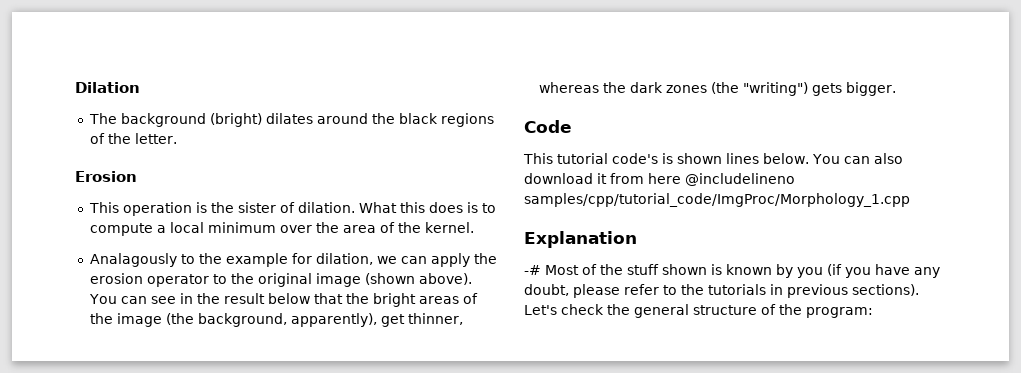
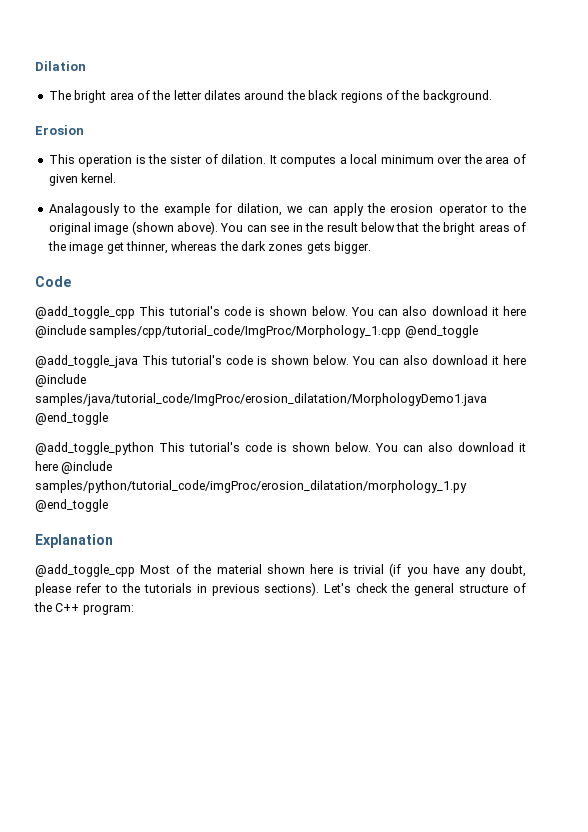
- The background (bright) dilates around the black regions of the letter.
+ The bright area of the letter dilates around the black regions of the background.
- What this does is to compute a local minimum over the area of the kernel.
+ It computes a local minimum over the area of given kernel.
- You can see in the result below that the bright areas of the image (the background, apparently), get thinner, whereas the dark zones (the "writing") gets bigger.
+ You can see in the result below that the bright areas of the image get thinner, whereas the dark zones gets bigger.
- This tutorial code's is shown lines below. You can also download it from here @includelineno samples/cpp/tutorial_code/ImgProc/Morphology_1.cpp
+ @add_toggle_cpp This tutorial's code is shown below. You can also download it here @include samples/cpp/tutorial_code/ImgProc/Morphology_1.cpp @end_toggle
+ @add_toggle_java This tutorial's code is shown below. You can also download it here @include samples/java/tutorial_code/ImgProc/erosion_dilatation/MorphologyDemo1.java @end_toggle
+ @add_toggle_python This tutorial's code is shown below. You can also download it here @include samples/python/tutorial_code/imgProc/erosion_dilatation/morphology_1.py @end_toggle
- -# Most of the stuff shown is known by you (if you have any doubt, please refer to the tutorials in previous sections).
+ @add_toggle_cpp Most of the material shown here is trivial (if you have any doubt, please refer to the tutorials in previous sections).
- Let's check the general structure of the program:
+ Let's check the general structure of the C++ program:

